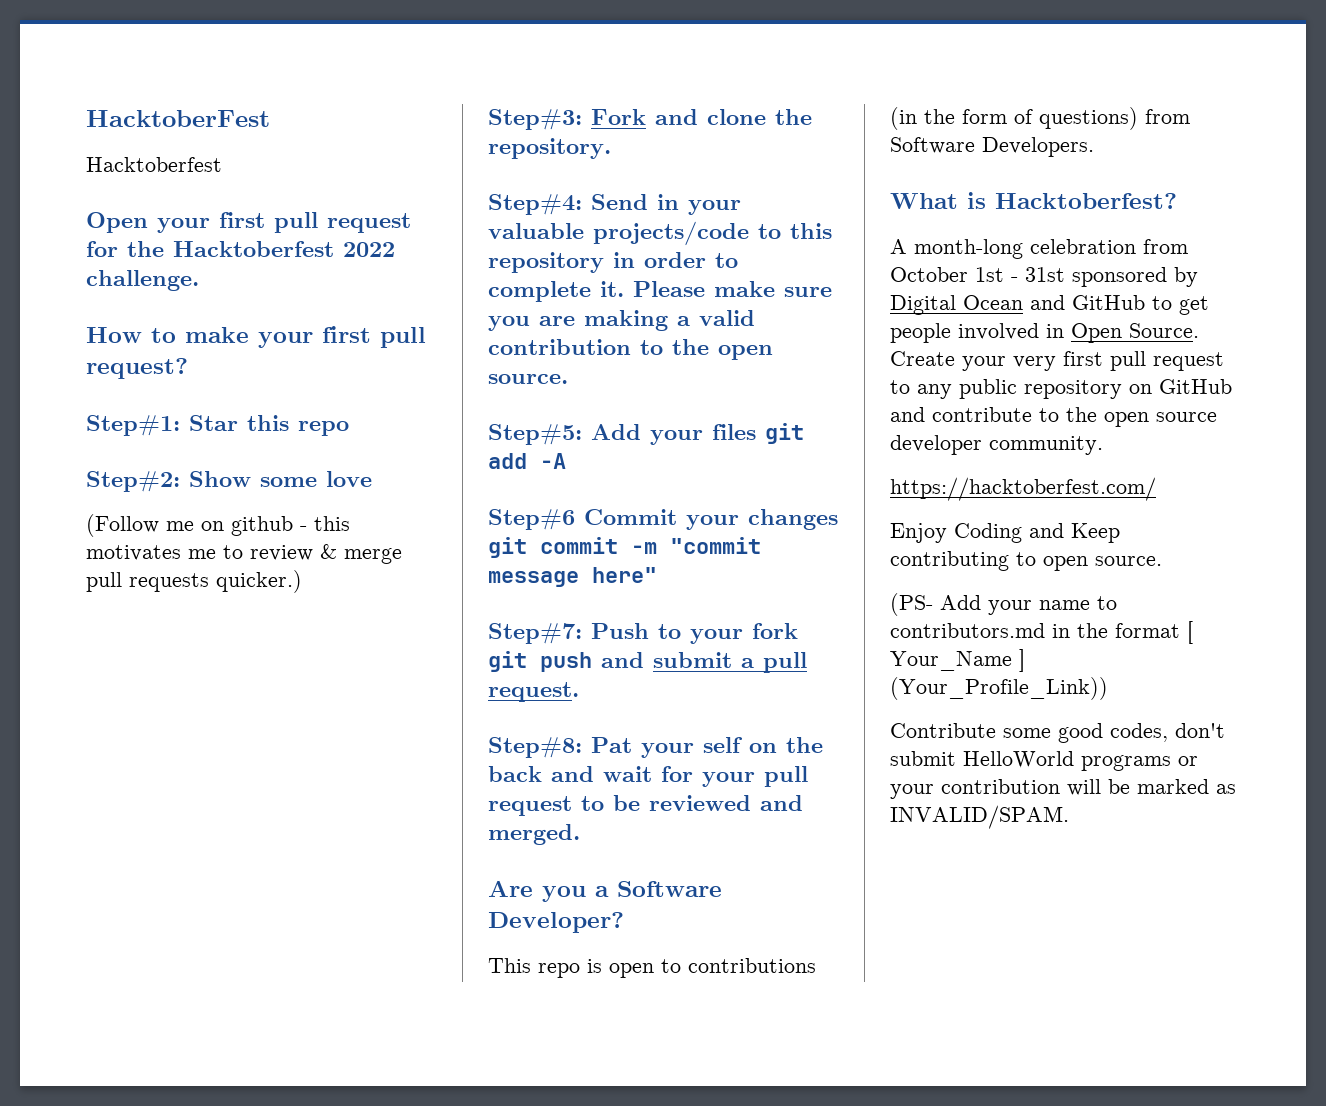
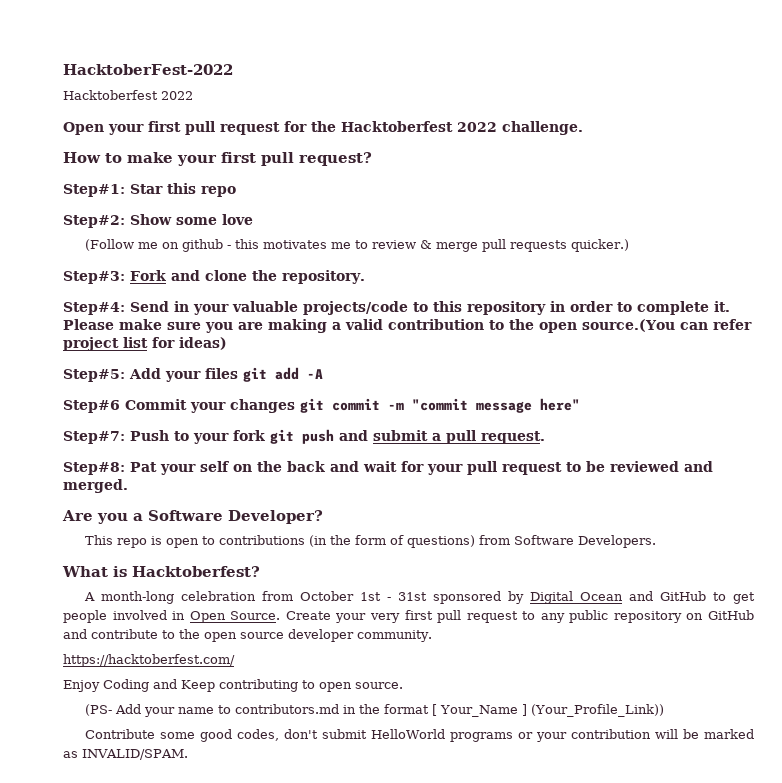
- HacktoberFest
- Hacktoberfest
+ HacktoberFest-2022
+ Hacktoberfest 2022
- Please make sure you are making a valid contribution to the open source.
+ Please make sure you are making a valid contribution to the open source.(You can refer project list for ideas)

